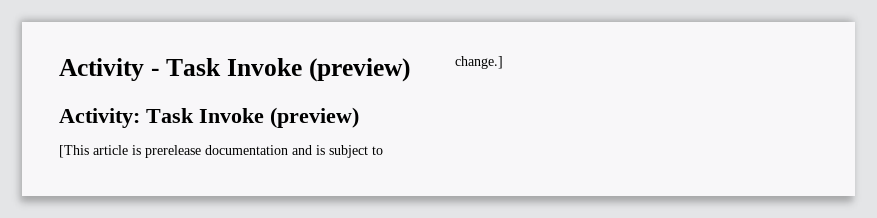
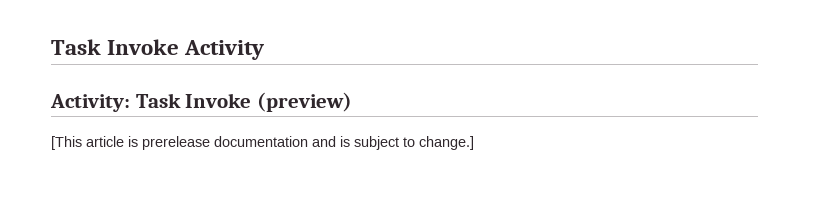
- Activity - Task Invoke (preview)
+ Task Invoke Activity

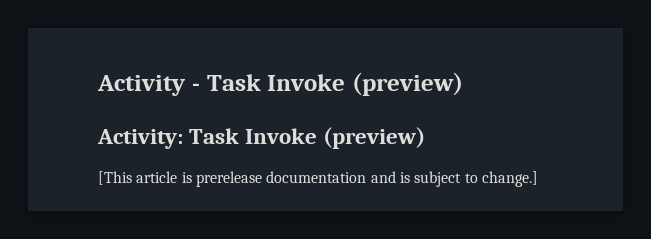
- Task Invoke Activity
+ Activity - Task Invoke (preview)

